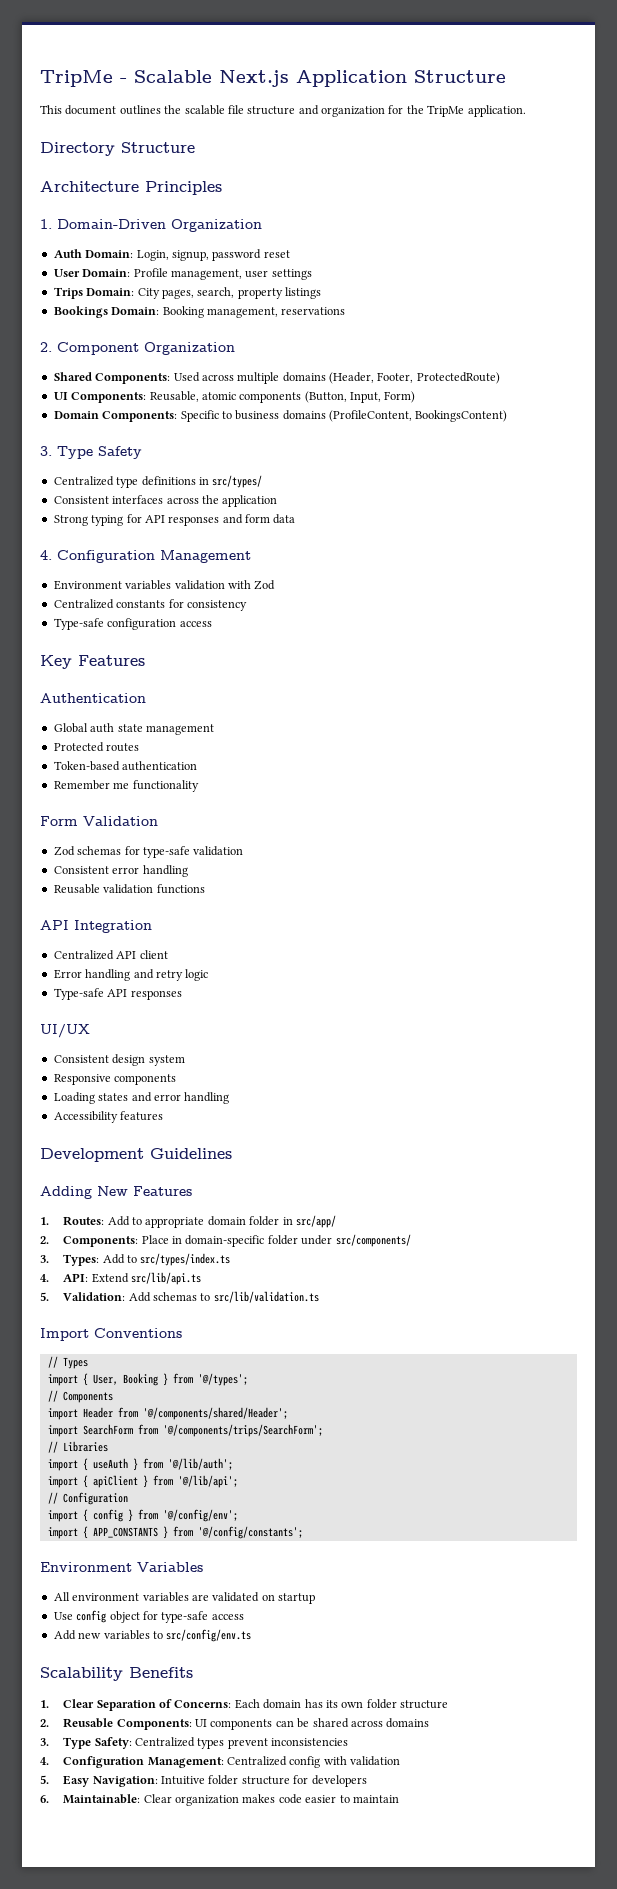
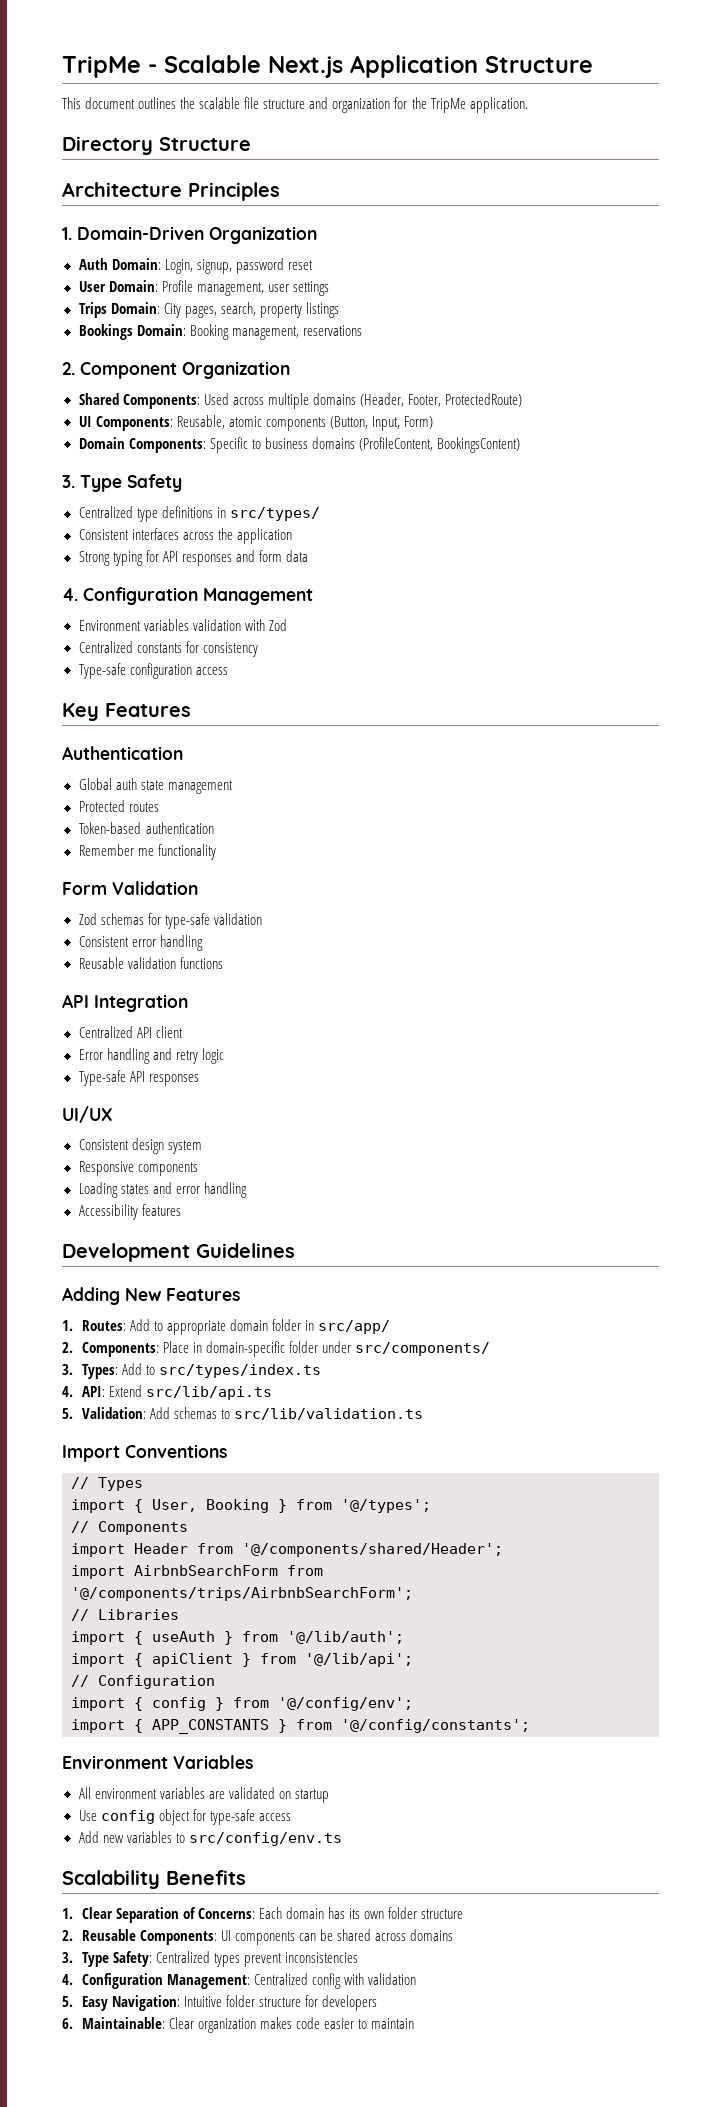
- import SearchForm from '@/components/trips/SearchForm';
+ import AirbnbSearchForm from '@/components/trips/AirbnbSearchForm';

